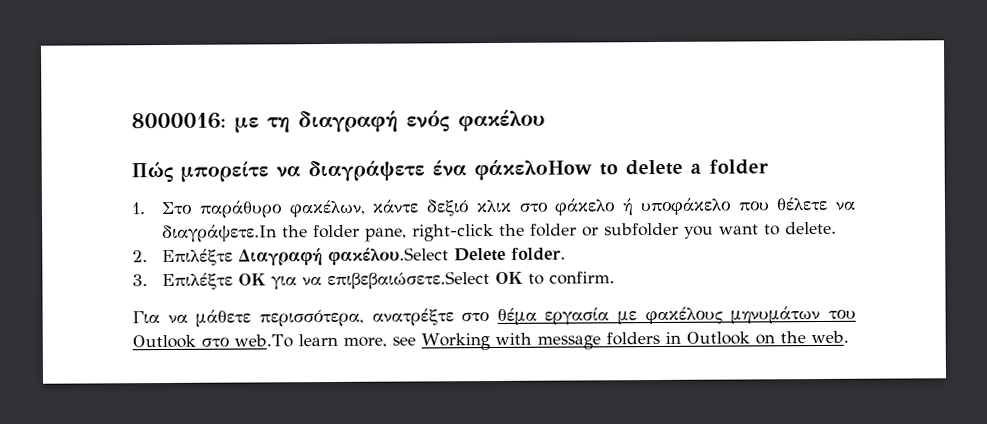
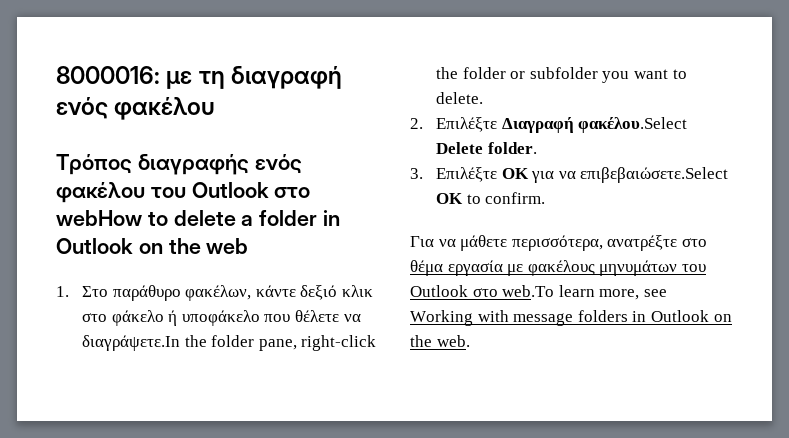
- Πώς μπορείτε να διαγράψετε ένα φάκελοHow to delete a folder
+ Τρόπος διαγραφής ενός φακέλου του Outlook στο webHow to delete a folder in Outlook on the web

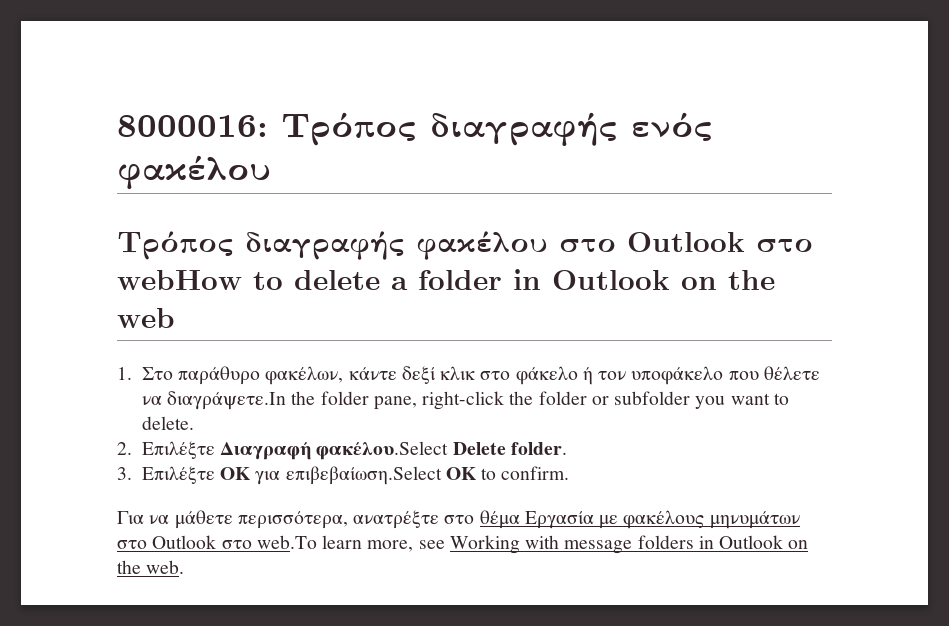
- 8000016: με τη διαγραφή ενός φακέλου
+ 8000016: Τρόπος διαγραφής ενός φακέλου
- Τρόπος διαγραφής ενός φακέλου του Outlook στο webHow to delete a folder in Outlook on the web
+ Τρόπος διαγραφής φακέλου στο Outlook στο webHow to delete a folder in Outlook on the web
- 1. Στο παράθυρο φακέλων, κάντε δεξιό κλικ στο φάκελο ή υποφάκελο που θέλετε να διαγράψετε.In the folder pane, right-click the folder or subfolder you want to delete.
+ 1. Στο παράθυρο φακέλων, κάντε δεξί κλικ στο φάκελο ή τον υποφάκελο που θέλετε να διαγράψετε.In the folder pane, right-click the folder or subfolder you want to delete.
- 3. Επιλέξτε OK για να επιβεβαιώσετε.Select OK to confirm.
+ 3. Επιλέξτε OK για επιβεβαίωση.Select OK to confirm.
- Για να μάθετε περισσότερα, ανατρέξτε στο θέμα εργασία με φακέλους μηνυμάτων του Outlook στο web.To learn more, see Working with message folders in Outlook on the web.
+ Για να μάθετε περισσότερα, ανατρέξτε στο θέμα Εργασία με φακέλους μηνυμάτων στο Outlook στο web.To learn more, see Working with message folders in Outlook on the web.

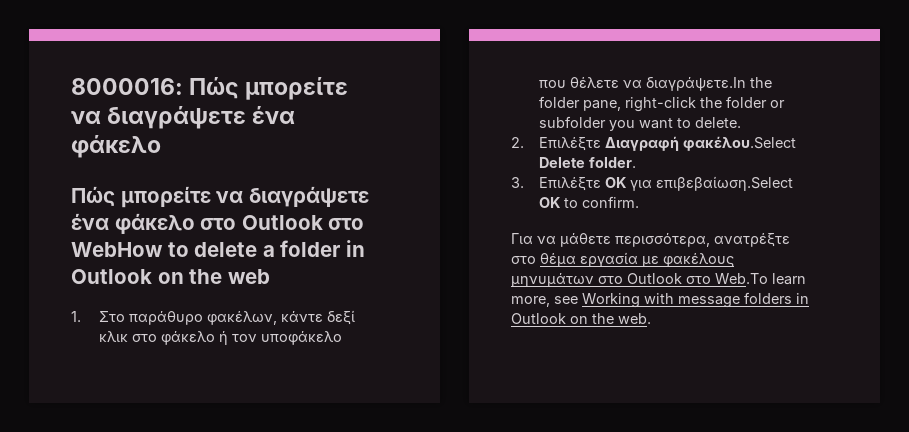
- 8000016: Τρόπος διαγραφής ενός φακέλου
- Τρόπος διαγραφής φακέλου στο Outlook στο webHow to delete a folder in Outlook on the web
+ 8000016: Πώς μπορείτε να διαγράψετε ένα φάκελο
+ Πώς μπορείτε να διαγράψετε ένα φάκελο στο Outlook στο WebHow to delete a folder in Outlook on the web
- Για να μάθετε περισσότερα, ανατρέξτε στο θέμα Εργασία με φακέλους μηνυμάτων στο Outlook στο web.To learn more, see Working with message folders in Outlook on the web.
+ Για να μάθετε περισσότερα, ανατρέξτε στο θέμα εργασία με φακέλους μηνυμάτων στο Outlook στο Web.To learn more, see Working with message folders in Outlook on the web.

